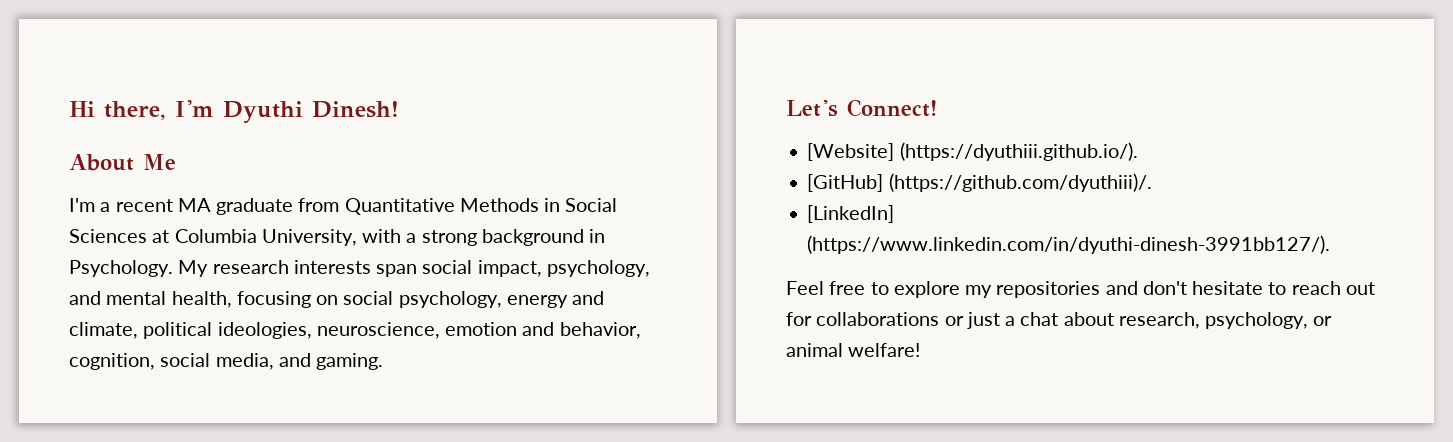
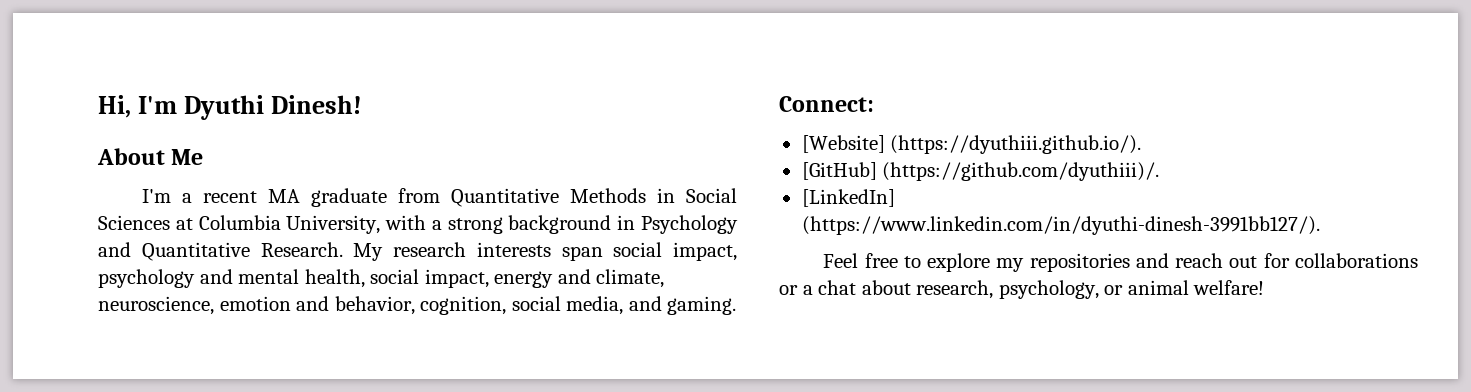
- Hi there, I'm Dyuthi Dinesh!
+ Hi, I'm Dyuthi Dinesh!
- I'm a recent MA graduate from Quantitative Methods in Social Sciences at Columbia University, with a strong background in Psychology.
+ I'm a recent MA graduate from Quantitative Methods in Social Sciences at Columbia University, with a strong background in Psychology and Quantitative Research.
- My research interests span social impact, psychology, and mental health, focusing on social psychology, energy and climate, political ideologies, neuroscience, emotion and behavior, cognition, social media, and gaming.
+ My research interests span social impact, psychology and mental health, social impact, energy and climate, neuroscience, emotion and behavior, cognition, social media, and gaming.
- Let's Connect!
+ Connect:
- Feel free to explore my repositories and don't hesitate to reach out for collaborations or just a chat about research, psychology, or animal welfare!
+ Feel free to explore my repositories and reach out for collaborations or a chat about research, psychology, or animal welfare!

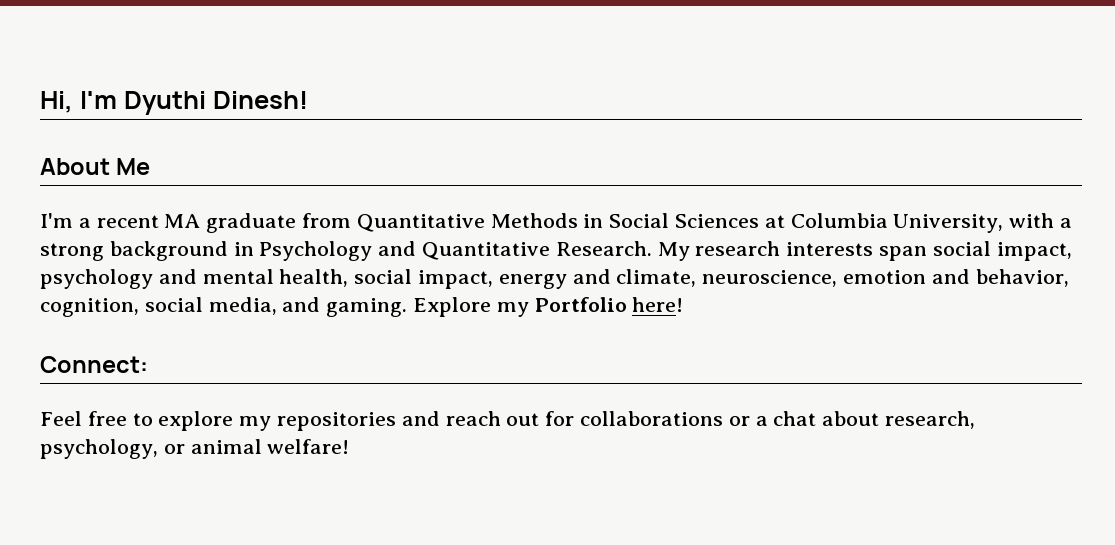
- My research interests span social impact, psychology and mental health, social impact, energy and climate, neuroscience, emotion and behavior, cognition, social media, and gaming.
+ My research interests span social impact, psychology and mental health, social impact, energy and climate, neuroscience, emotion and behavior, cognition, social media, and gaming. Explore my Portfolio here!
  Connect:
- [Website] (https://dyuthiii.github.io/).
- [GitHub] (https://github.com/dyuthiii)/.
- [LinkedIn] (https://www.linkedin.com/in/dyuthi-dinesh-3991bb127/).

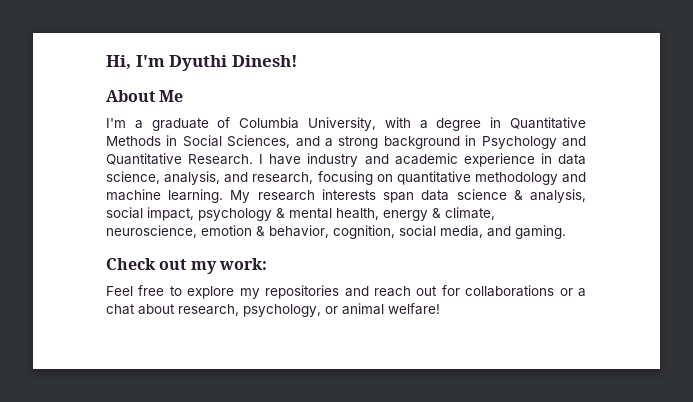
- I'm a recent MA graduate from Quantitative Methods in Social Sciences at Columbia University, with a strong background in Psychology and Quantitative Research.
+ I'm a graduate of Columbia University, with a degree in Quantitative Methods in Social Sciences, and a strong background in Psychology and Quantitative Research.
- My research interests span social impact, psychology and mental health, social impact, energy and climate, neuroscience, emotion and behavior, cognition, social media, and gaming. Explore my Portfolio here!
- Connect:
+ I have industry and academic experience in data science, analysis, and research, focusing on quantitative methodology and machine learning. My research interests span data science & analysis, social impact, psychology & mental health, energy & climate, neuroscience, emotion & behavior, cognition, social media, and gaming.
+ Check out my work:

